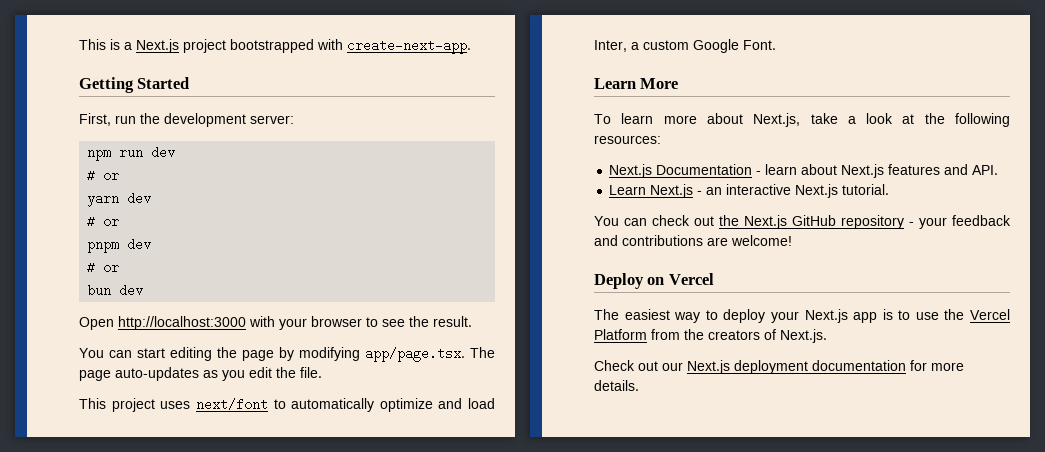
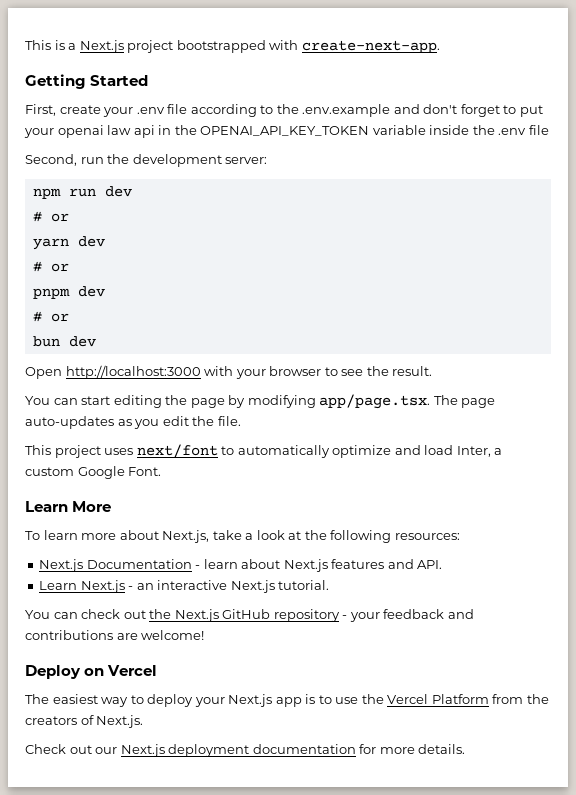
- First, run the development server:
+ First, create your .env file according to the .env.example and don't forget to put your openai law api in the OPENAI_API_KEY_TOKEN variable inside the .env file
+ Second, run the development server:

